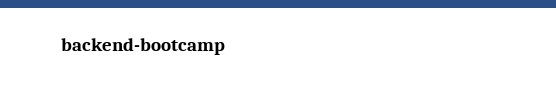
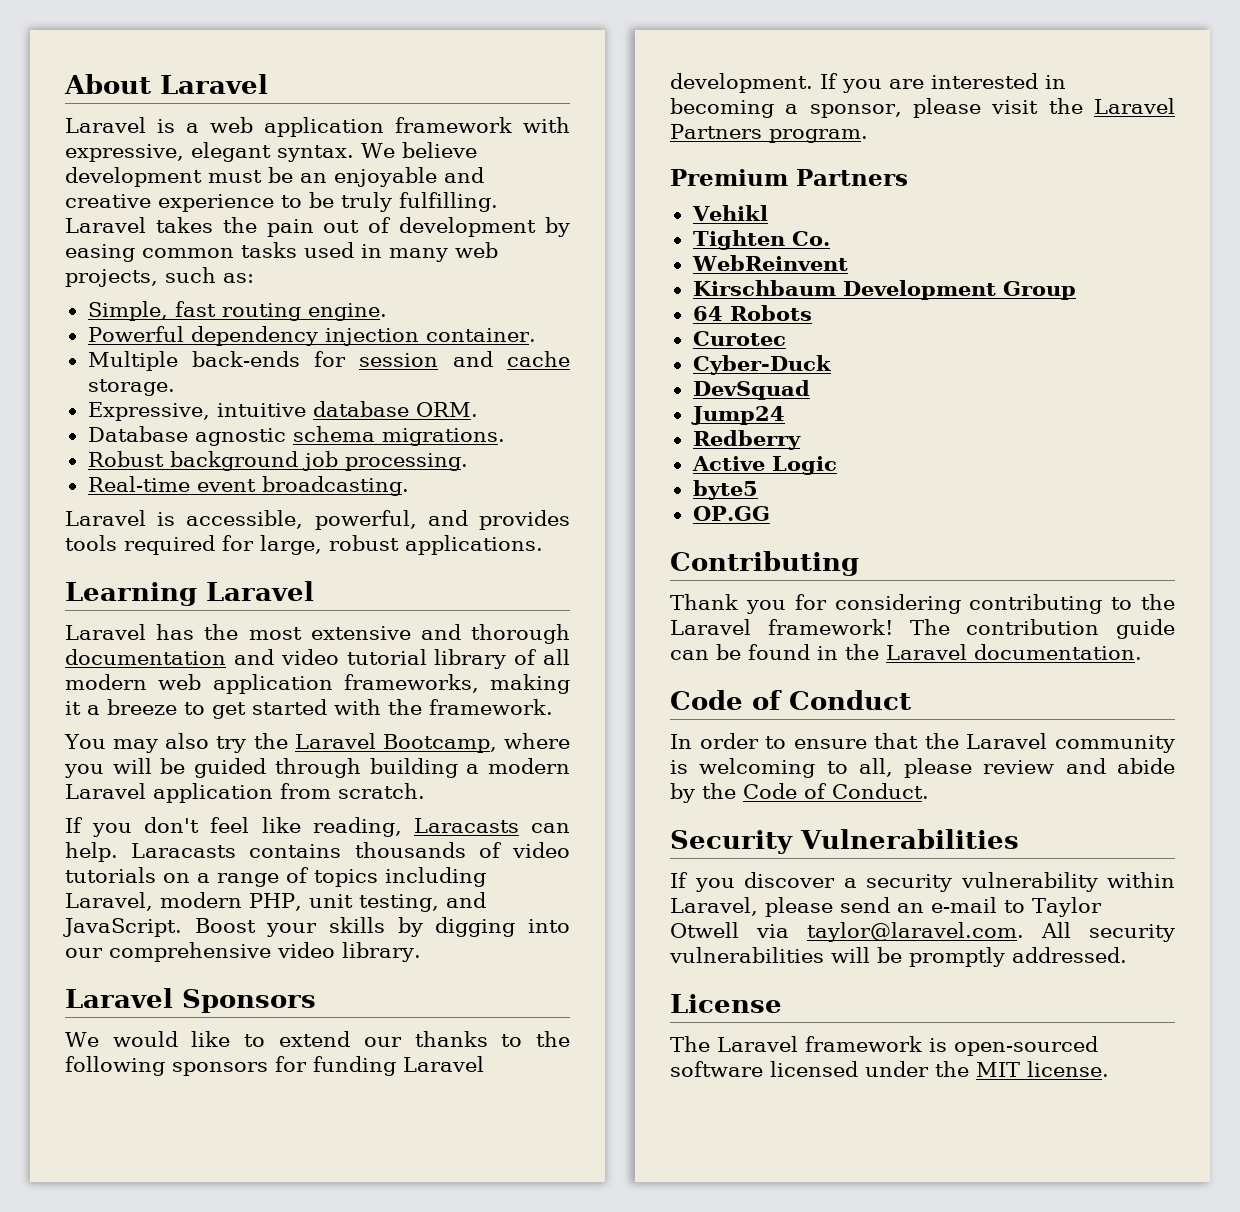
- backend-bootcamp
+ About Laravel
+ Laravel is a web application framework with expressive, elegant syntax. We believe development must be an enjoyable and creative experience to be truly fulfilling. Laravel takes the pain out of development by easing common tasks used in many web projects, such as:
+ Simple, fast routing engine.
+ Powerful dependency injection container.
+ Multiple back-ends for session and cache storage.
+ Expressive, intuitive database ORM.
+ Database agnostic schema migrations.
+ Robust background job processing.
+ Real-time event broadcasting.
+ Laravel is accessible, powerful, and provides tools required for large, robust applications.
+ Learning Laravel
+ Laravel has the most extensive and thorough documentation and video tutorial library of all modern web application frameworks, making it a breeze to get started with the framework.
+ You may also try the Laravel Bootcamp, where you will be guided through building a modern Laravel application from scratch.
+ If you don't feel like reading, Laracasts can help. Laracasts contains thousands of video tutorials on a range of topics including Laravel, modern PHP, unit testing, and JavaScript. Boost your skills by digging into our comprehensive video library.
+ Laravel Sponsors
+ We would like to extend our thanks to the following sponsors for funding Laravel development. If you are interested in becoming a sponsor, please visit the Laravel Partners program.
+ Premium Partners
+ Vehikl
+ Tighten Co.
+ WebReinvent
+ Kirschbaum Development Group
+ 64 Robots
+ Curotec
+ Cyber-Duck
+ DevSquad
+ Jump24
+ Redberry
+ Active Logic
+ byte5
+ OP.GG
+ Contributing
+ Thank you for considering contributing to the Laravel framework! The contribution guide can be found in the Laravel documentation.
+ Code of Conduct
+ In order to ensure that the Laravel community is welcoming to all, please review and abide by the Code of Conduct.
+ Security Vulnerabilities
+ If you discover a security vulnerability within Laravel, please send an e-mail to Taylor Otwell via taylor@laravel.com. All security vulnerabilities will be promptly addressed.
+ License
+ The Laravel framework is open-sourced software licensed under the MIT license.

